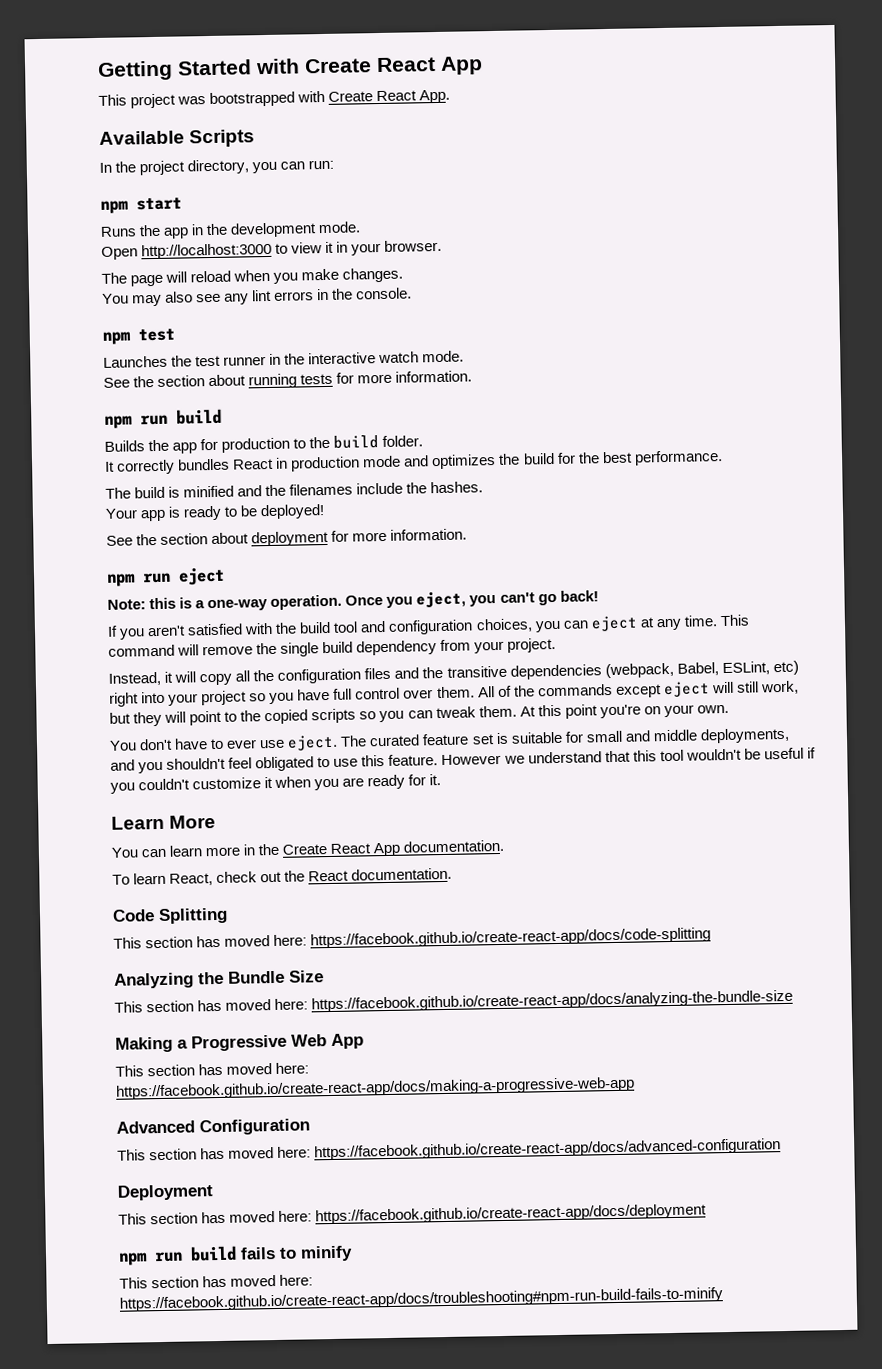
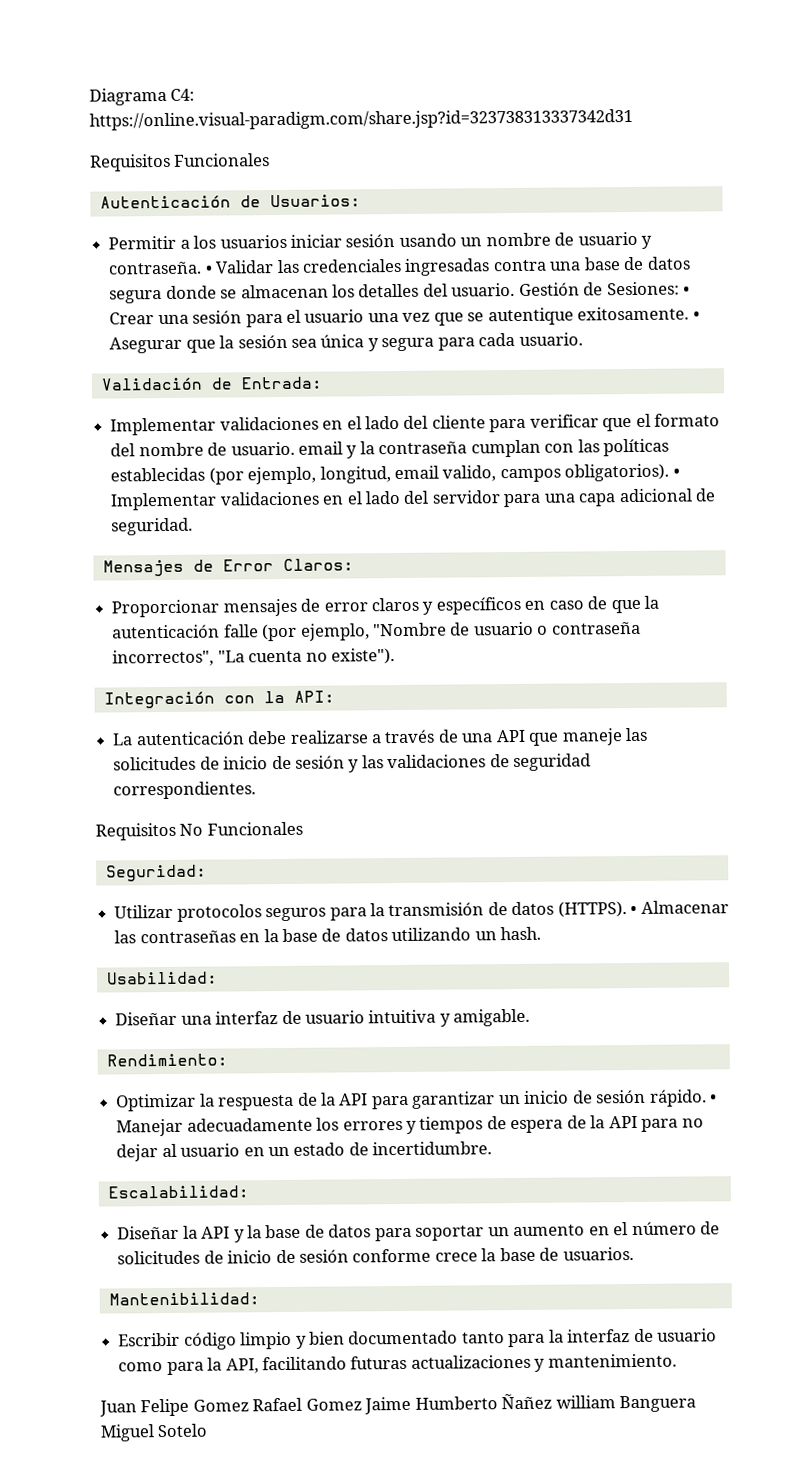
- Getting Started with Create React App
- This project was bootstrapped with Create React App.
- Available Scripts
- In the project directory, you can run:
- npm start
- Runs the app in the development mode.
- Open http://localhost:3000 to view it in your browser.
- The page will reload when you make changes.
- You may also see any lint errors in the console.
- npm test
- Launches the test runner in the interactive watch mode.
- See the section about running tests for more information.
- npm run build
- Builds the app for production to the build folder.
- It correctly bundles React in production mode and optimizes the build for the best performance.
- The build is minified and the filenames include the hashes.
- Your app is ready to be deployed!
- See the section about deployment for more information.
- npm run eject
- Note: this is a one-way operation. Once you eject, you can't go back!
- If you aren't satisfied with the build tool and configuration choices, you can eject at any time. This command will remove the single build dependency from your project.
- Instead, it will copy all the configuration files and the transitive dependencies (webpack, Babel, ESLint, etc) right into your project so you have full control over them. All of the commands except eject will still work, but they will point to the copied scripts so you can tweak them. At this point you're on your own.
- You don't have to ever use eject. The curated feature set is suitable for small and middle deployments, and you shouldn't feel obligated to use this feature. However we understand that this tool wouldn't be useful if you couldn't customize it when you are ready for it.
- Learn More
- You can learn more in the Create React App documentation.
- To learn React, check out the React documentation.
- Code Splitting
- This section has moved here: https://facebook.github.io/create-react-app/docs/code-splitting
- Analyzing the Bundle Size
- This section has moved here: https://facebook.github.io/create-react-app/docs/analyzing-the-bundle-size
- Making a Progressive Web App
- This section has moved here: https://facebook.github.io/create-react-app/docs/making-a-progressive-web-app
- Advanced Configuration
- This section has moved here: https://facebook.github.io/create-react-app/docs/advanced-configuration
- Deployment
- This section has moved here: https://facebook.github.io/create-react-app/docs/deployment
- npm run build fails to minify
- This section has moved here: https://facebook.github.io/create-react-app/docs/troubleshooting#npm-run-build-fails-to-minify
+ Diagrama C4: https://online.visual-paradigm.com/share.jsp?id=323738313337342d31
+ Requisitos Funcionales
+ Autenticación de Usuarios:
+ Permitir a los usuarios iniciar sesión usando un nombre de usuario y contraseña. • Validar las credenciales ingresadas contra una base de datos segura donde se almacenan los detalles del usuario. Gestión de Sesiones: • Crear una sesión para el usuario una vez que se autentique exitosamente. • Asegurar que la sesión sea única y segura para cada usuario.
+ Validación de Entrada:
+ Implementar validaciones en el lado del cliente para verificar que el formato del nombre de usuario. email y la contraseña cumplan con las políticas establecidas (por ejemplo, longitud, email valido, campos obligatorios). • Implementar validaciones en el lado del servidor para una capa adicional de seguridad.
+ Mensajes de Error Claros:
+ Proporcionar mensajes de error claros y específicos en caso de que la autenticación falle (por ejemplo, "Nombre de usuario o contraseña incorrectos", "La cuenta no existe").
+ Integración con la API:
+ La autenticación debe realizarse a través de una API que maneje las solicitudes de inicio de sesión y las validaciones de seguridad correspondientes.
+ Requisitos No Funcionales
+ Seguridad:
+ Utilizar protocolos seguros para la transmisión de datos (HTTPS). • Almacenar las contraseñas en la base de datos utilizando un hash.
+ Usabilidad:
+ Diseñar una interfaz de usuario intuitiva y amigable.
+ Rendimiento:
+ Optimizar la respuesta de la API para garantizar un inicio de sesión rápido. • Manejar adecuadamente los errores y tiempos de espera de la API para no dejar al usuario en un estado de incertidumbre.
+ Escalabilidad:
+ Diseñar la API y la base de datos para soportar un aumento en el número de solicitudes de inicio de sesión conforme crece la base de usuarios.
+ Mantenibilidad:
+ Escribir código limpio y bien documentado tanto para la interfaz de usuario como para la API, facilitando futuras actualizaciones y mantenimiento.
+ Juan Felipe Gomez Rafael Gomez Jaime Humberto Ñañez william Banguera Miguel Sotelo

